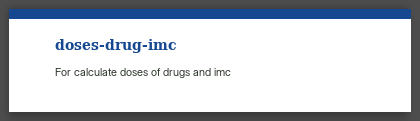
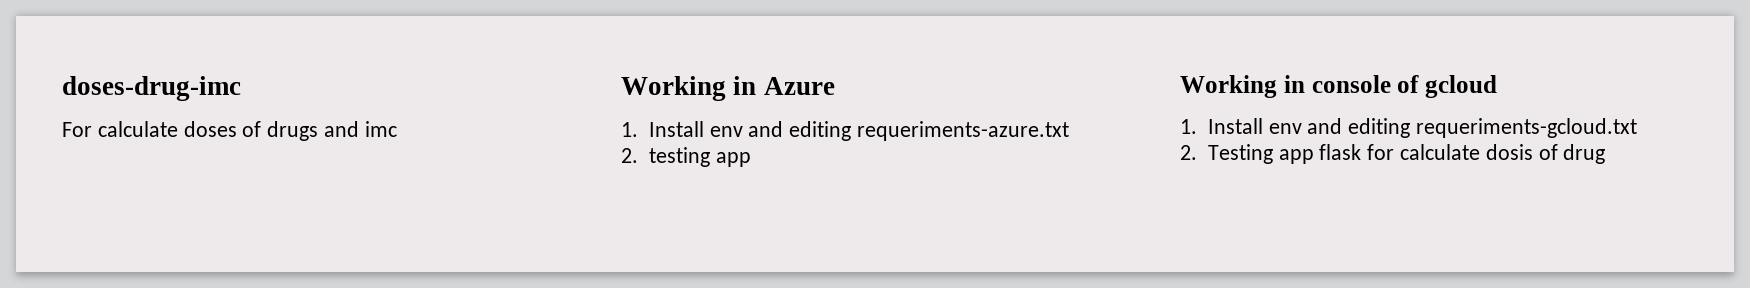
+ Working in Azure
+ 1. Install env and editing requeriments-azure.txt
+ 2. testing app
+ Working in console of gcloud
+ 1. Install env and editing requeriments-gcloud.txt
+ 2. Testing app flask for calculate dosis of drug

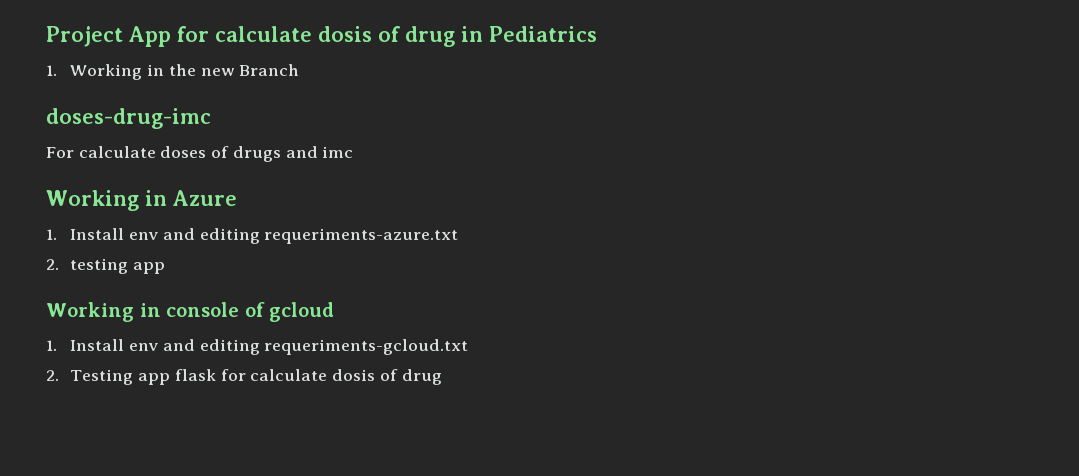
+ Project App for calculate dosis of drug in Pediatrics
+ 1. Working in the new Branch

